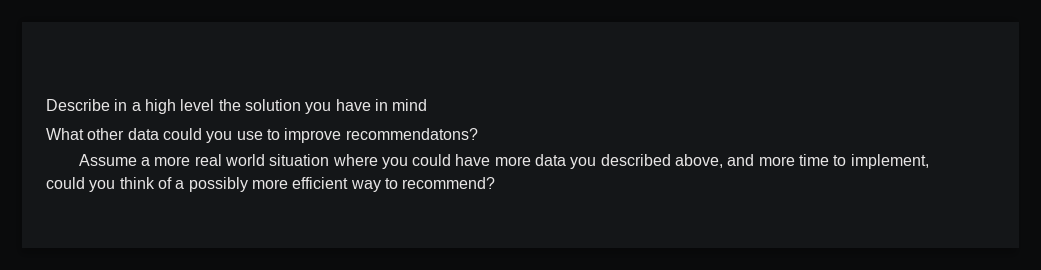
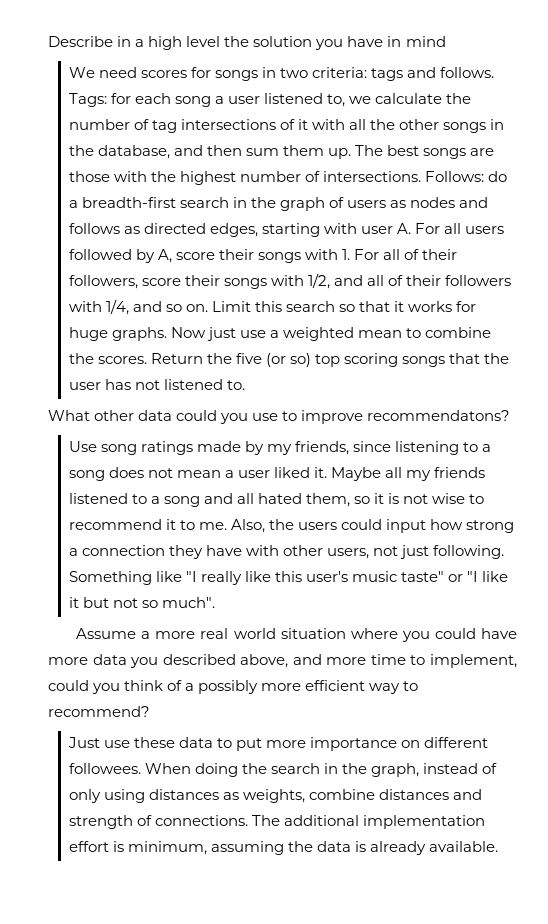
+ We need scores for songs in two criteria: tags and follows. Tags: for each song a user listened to, we calculate the number of tag intersections of it with all the other songs in the database, and then sum them up. The best songs are those with the highest number of intersections. Follows: do a breadth-first search in the graph of users as nodes and follows as directed edges, starting with user A. For all users followed by A, score their songs with 1. For all of their followers, score their songs with 1/2, and all of their followers with 1/4, and so on. Limit this search so that it works for huge graphs. Now just use a weighted mean to combine the scores. Return the five (or so) top scoring songs that the user has not listened to.
+ Use song ratings made by my friends, since listening to a song does not mean a user liked it. Maybe all my friends listened to a song and all hated them, so it is not wise to recommend it to me. Also, the users could input how strong a connection they have with other users, not just following. Something like "I really like this user's music taste" or "I like it but not so much".
+ Just use these data to put more importance on different followees. When doing the search in the graph, instead of only using distances as weights, combine distances and strength of connections. The additional implementation effort is minimum, assuming the data is already available.

